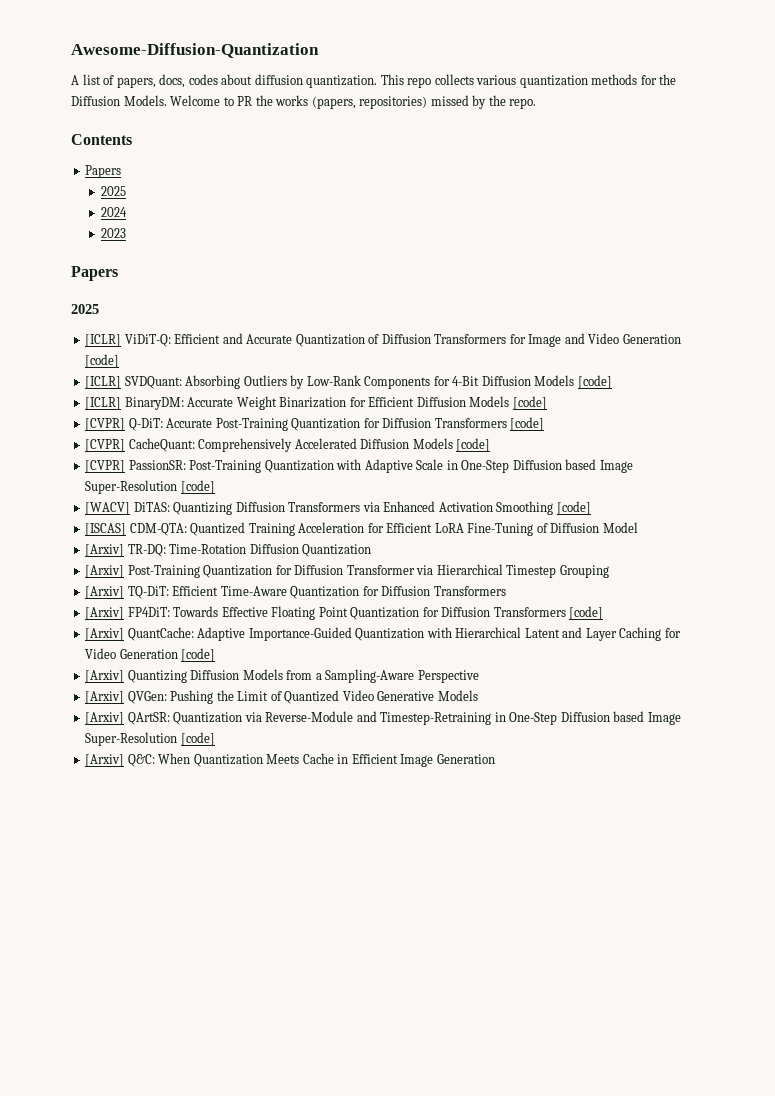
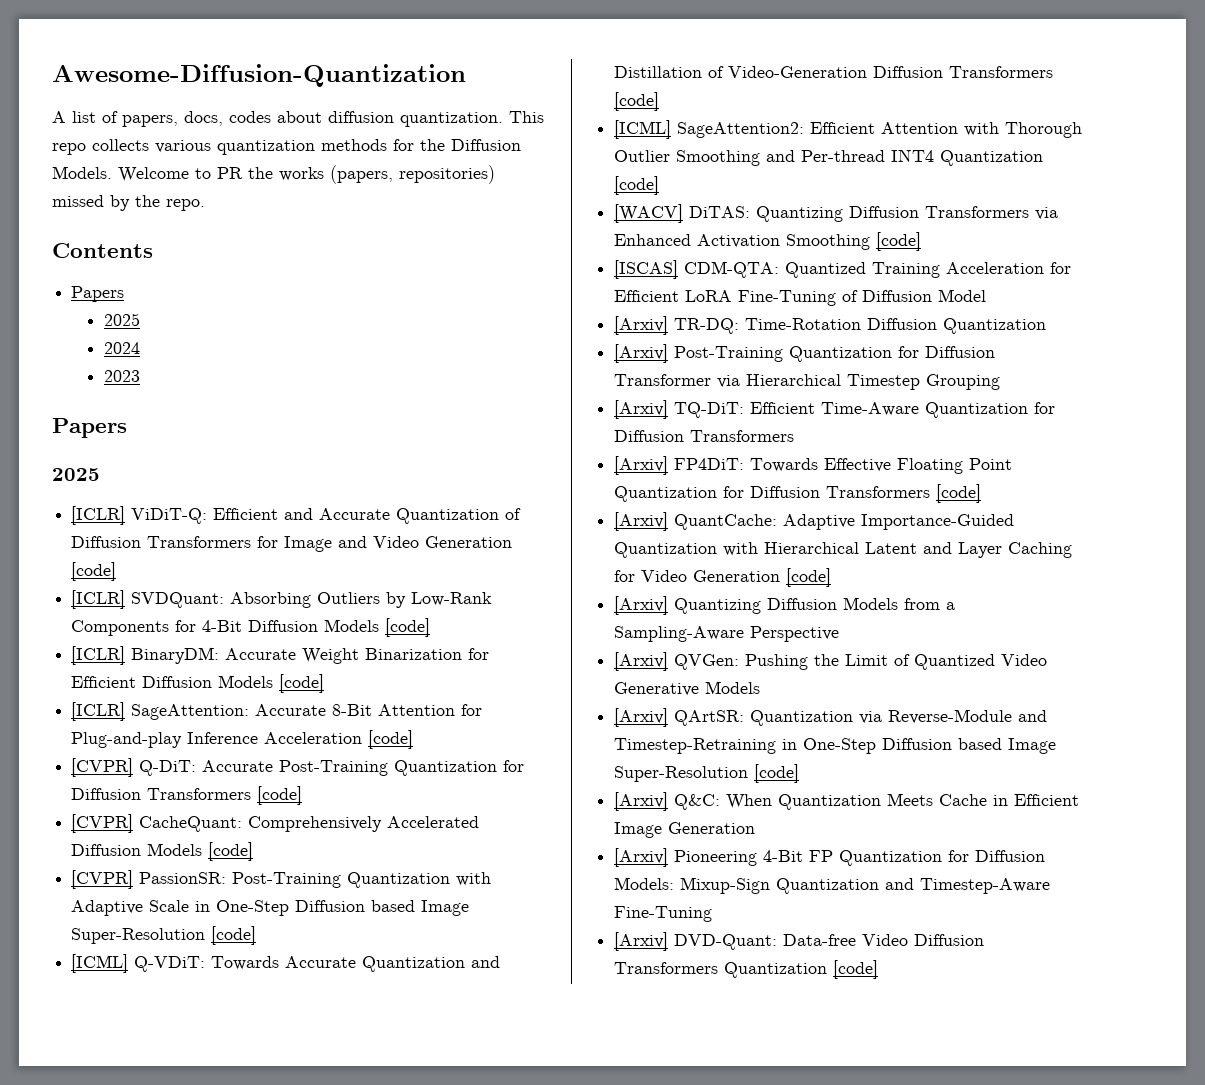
+ [ICLR] SageAttention: Accurate 8-Bit Attention for Plug-and-play Inference Acceleration [code]
+ [ICML] Q-VDiT: Towards Accurate Quantization and Distillation of Video-Generation Diffusion Transformers [code]
+ [ICML] SageAttention2: Efficient Attention with Thorough Outlier Smoothing and Per-thread INT4 Quantization [code]
+ [Arxiv] Pioneering 4-Bit FP Quantization for Diffusion Models: Mixup-Sign Quantization and Timestep-Aware Fine-Tuning
+ [Arxiv] DVD-Quant: Data-free Video Diffusion Transformers Quantization [code]

